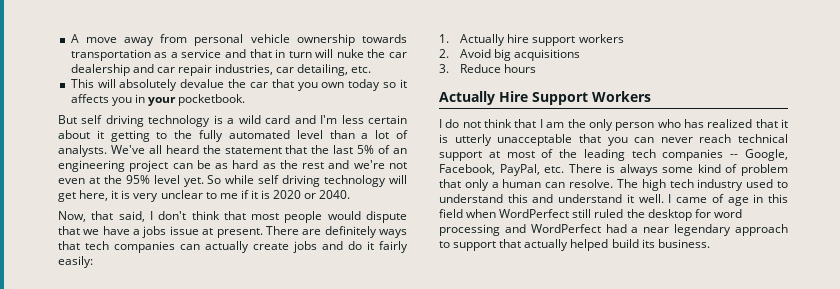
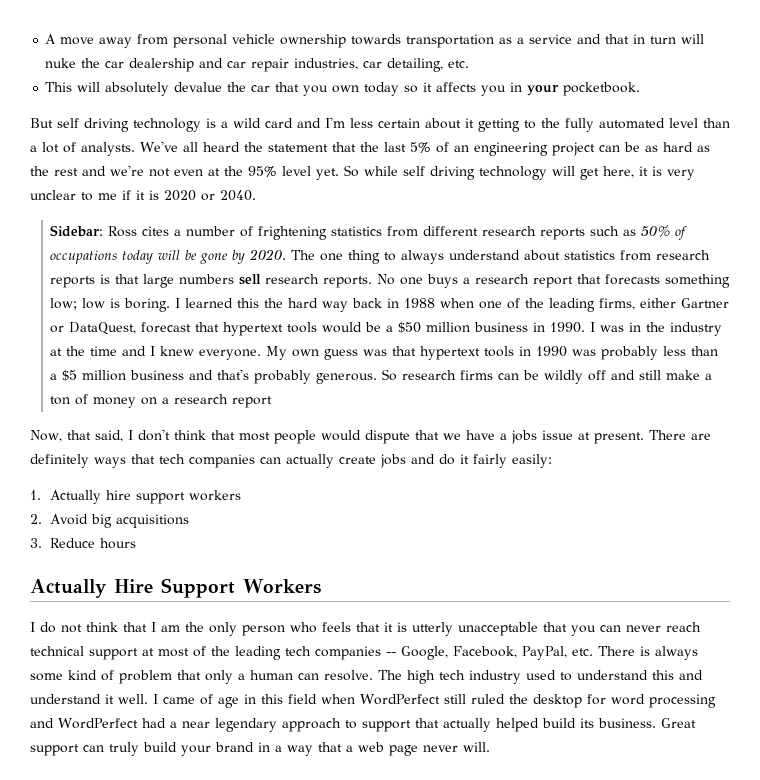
+ Sidebar: Ross cites a number of frightening statistics from different research reports such as 50% of occupations today will be gone by 2020. The one thing to always understand about statistics from research reports is that large numbers sell research reports. No one buys a research report that forecasts something low; low is boring. I learned this the hard way back in 1988 when one of the leading firms, either Gartner or DataQuest, forecast that hypertext tools would be a $50 million business in 1990. I was in the industry at the time and I knew everyone. My own guess was that hypertext tools in 1990 was probably less than a $5 million business and that's probably generous. So research firms can be wildly off and still make a ton of money on a research report
- I do not think that I am the only person who has realized that it is utterly unacceptable that you can never reach technical support at most of the leading tech companies -- Google, Facebook, PayPal, etc. There is always some kind of problem that only a human can resolve.
+ I do not think that I am the only person who feels that it is utterly unacceptable that you can never reach technical support at most of the leading tech companies -- Google, Facebook, PayPal, etc. There is always some kind of problem that only a human can resolve.
+ Great support can truly build your brand in a way that a web page never will.

